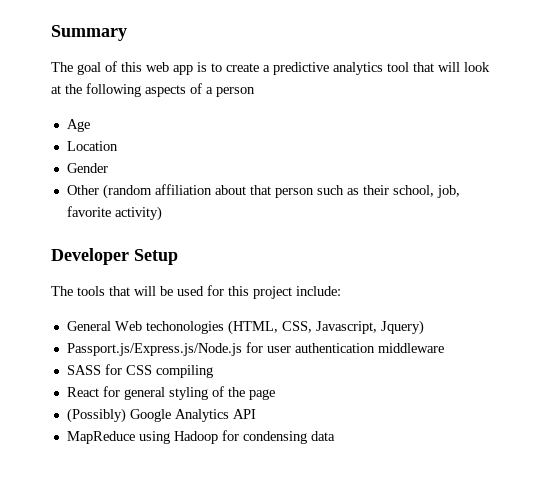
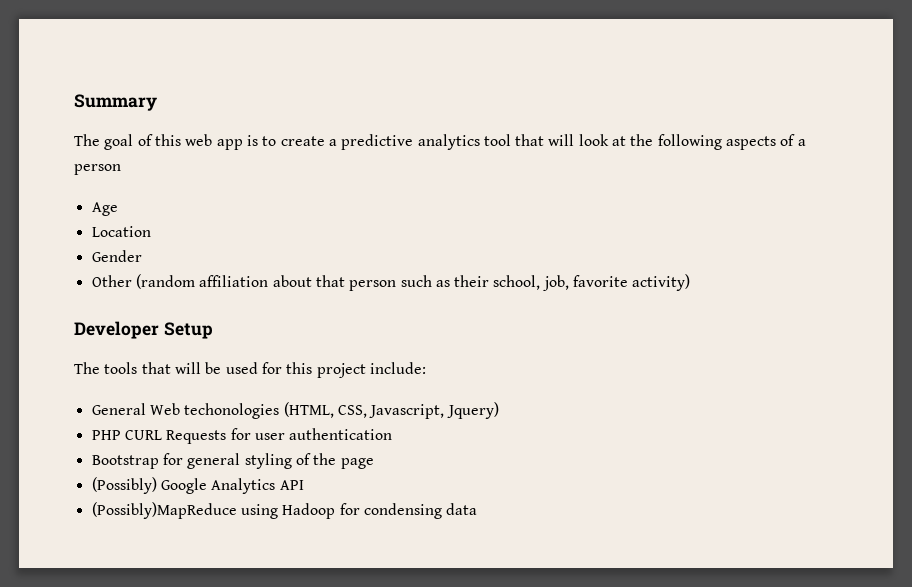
- Passport.js/Express.js/Node.js for user authentication middleware
- SASS for CSS compiling
- React for general styling of the page
+ PHP CURL Requests for user authentication
+ Bootstrap for general styling of the page
- MapReduce using Hadoop for condensing data
+ (Possibly)MapReduce using Hadoop for condensing data

